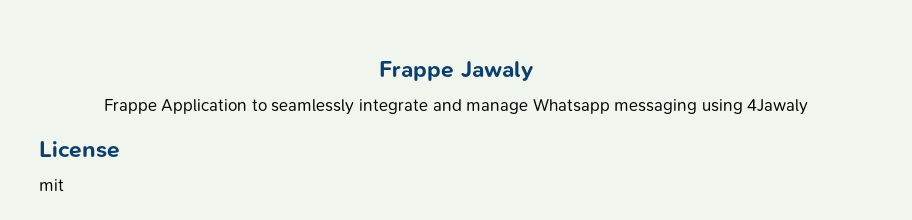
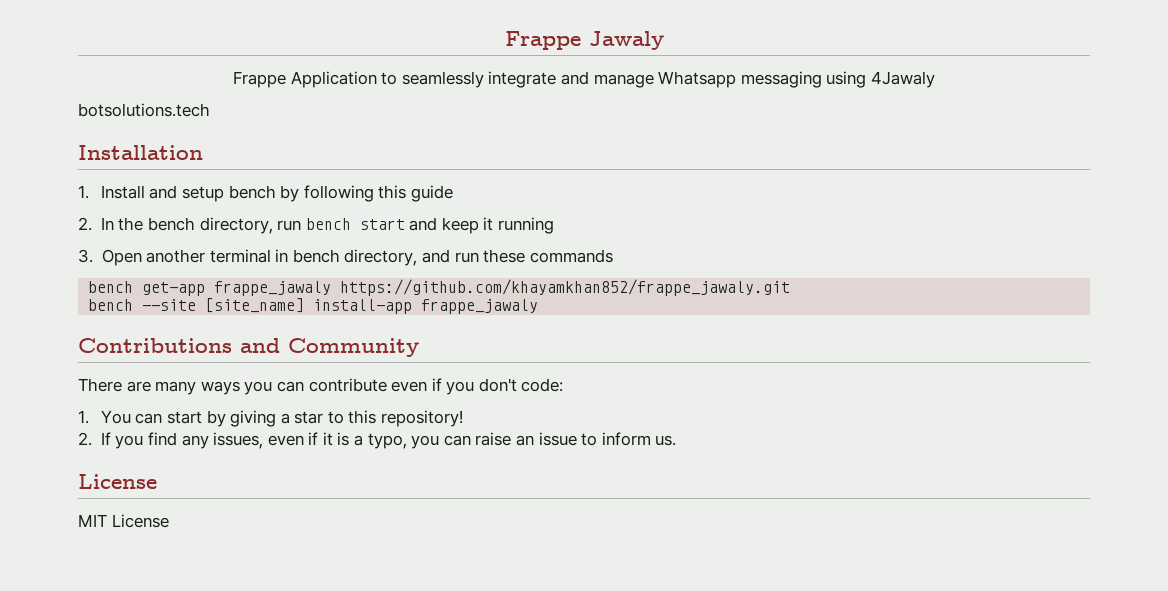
+ botsolutions.tech
+ Installation
+ 1. Install and setup bench by following this guide
+ 2. In the bench directory, run bench start and keep it running
+ 3. Open another terminal in bench directory, and run these commands
+ bench get-app frappe_jawaly https://github.com/khayamkhan852/frappe_jawaly.git
+ bench --site [site_name] install-app frappe_jawaly
+ Contributions and Community
+ There are many ways you can contribute even if you don't code:
+ 1. You can start by giving a star to this repository!
+ 2. If you find any issues, even if it is a typo, you can raise an issue to inform us.
- mit
+ MIT License

